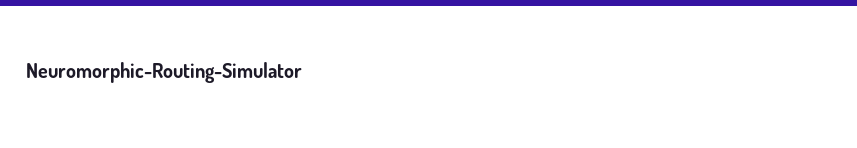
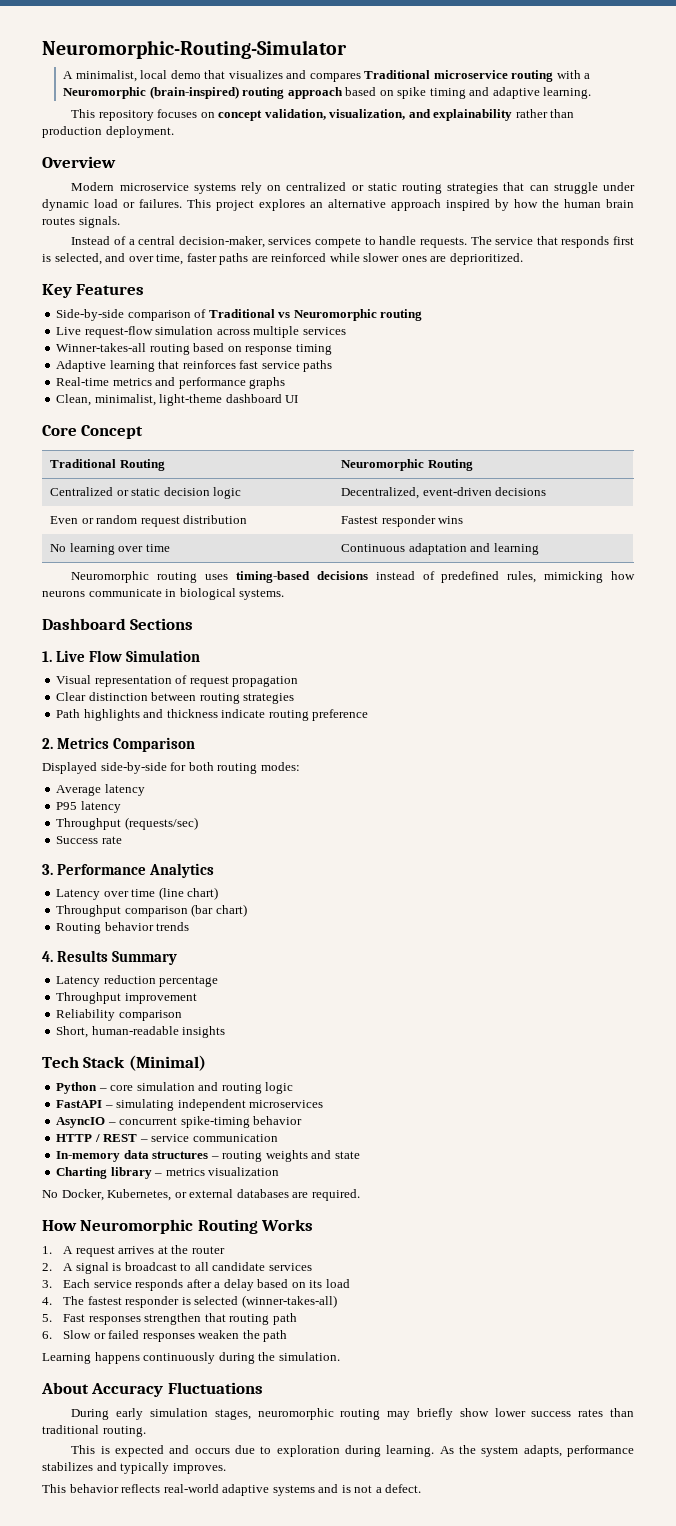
+ A minimalist, local demo that visualizes and compares Traditional microservice routing with a Neuromorphic (brain-inspired) routing approach based on spike timing and adaptive learning.
+ This repository focuses on concept validation, visualization, and explainability rather than production deployment.
+ Overview
+ Modern microservice systems rely on centralized or static routing strategies that can struggle under dynamic load or failures. This project explores an alternative approach inspired by how the human brain routes signals.
+ Instead of a central decision-maker, services compete to handle requests. The service that responds first is selected, and over time, faster paths are reinforced while slower ones are deprioritized.
+ Key Features
+ Side-by-side comparison of Traditional vs Neuromorphic routing
+ Live request-flow simulation across multiple services
+ Winner-takes-all routing based on response timing
+ Adaptive learning that reinforces fast service paths
+ Real-time metrics and performance graphs
+ Clean, minimalist, light-theme dashboard UI
+ Core Concept
+ Traditional Routing | Neuromorphic Routing
+ Centralized or static decision logic | Decentralized, event-driven decisions
+ Even or random request distribution | Fastest responder wins
+ No learning over time | Continuous adaptation and learning
+ Neuromorphic routing uses timing-based decisions instead of predefined rules, mimicking how neurons communicate in biological systems.
+ Dashboard Sections
+ 1. Live Flow Simulation
+ Visual representation of request propagation
+ Clear distinction between routing strategies
+ Path highlights and thickness indicate routing preference
+ 2. Metrics Comparison
+ Displayed side-by-side for both routing modes:
+ Average latency
+ P95 latency
+ Throughput (requests/sec)
+ Success rate
+ 3. Performance Analytics
+ Latency over time (line chart)
+ Throughput comparison (bar chart)
+ Routing behavior trends
+ 4. Results Summary
+ Latency reduction percentage
+ Throughput improvement
+ Reliability comparison
+ Short, human-readable insights
+ Tech Stack (Minimal)
+ Python – core simulation and routing logic
+ FastAPI – simulating independent microservices
+ AsyncIO – concurrent spike-timing behavior
+ HTTP / REST – service communication
+ In-memory data structures – routing weights and state
+ Charting library – metrics visualization
+ No Docker, Kubernetes, or external databases are required.
+ How Neuromorphic Routing Works
+ 1. A request arrives at the router
+ 2. A signal is broadcast to all candidate services
+ 3. Each service responds after a delay based on its load
+ 4. The fastest responder is selected (winner-takes-all)
+ 5. Fast responses strengthen that routing path
+ 6. Slow or failed responses weaken the path
+ Learning happens continuously during the simulation.
+ About Accuracy Fluctuations
+ During early simulation stages, neuromorphic routing may briefly show lower success rates than traditional routing.
+ This is expected and occurs due to exploration during learning. As the system adapts, performance stabilizes and typically improves.
+ This behavior reflects real-world adaptive systems and is not a defect.

